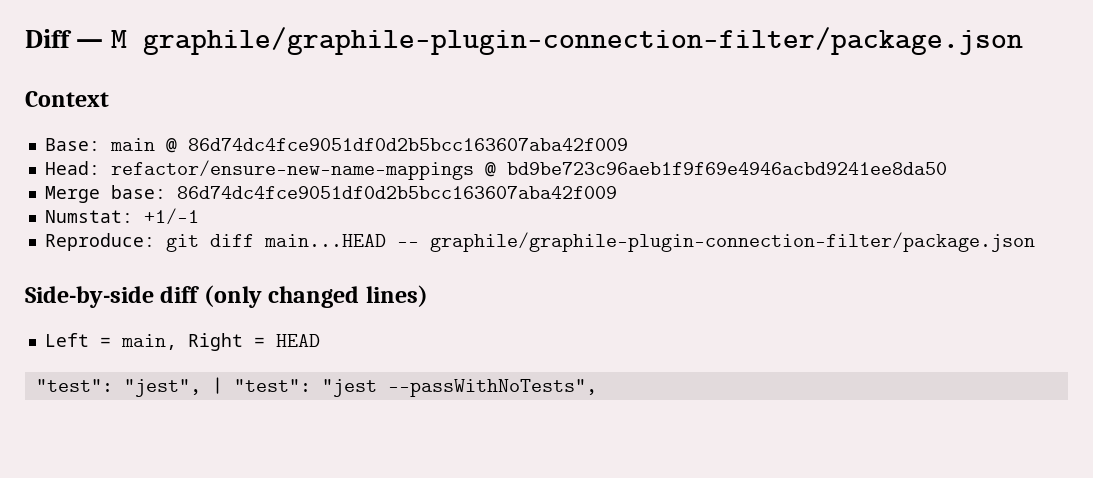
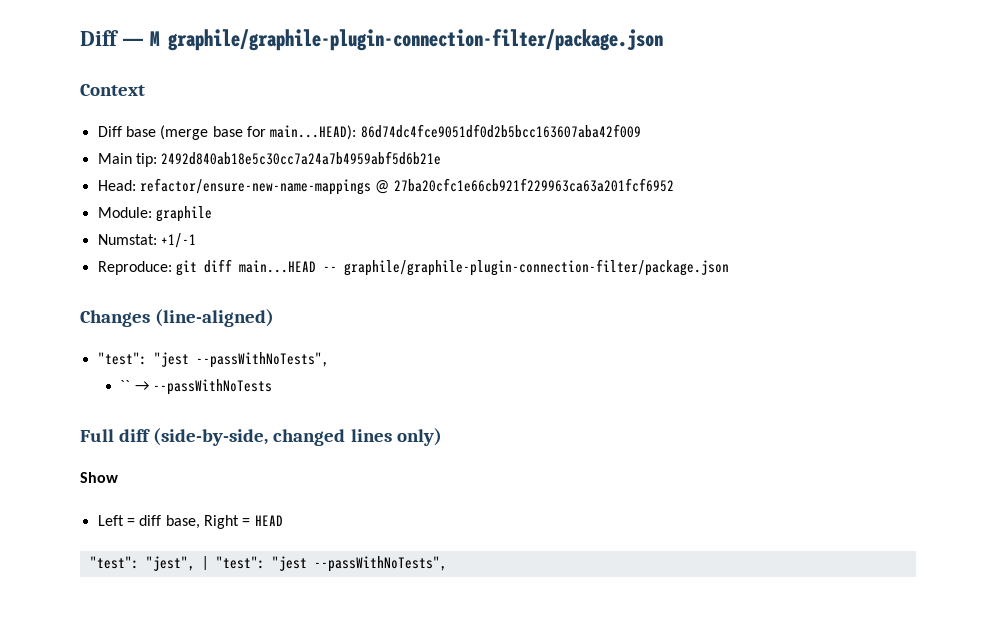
- Base: main @ 86d74dc4fce9051df0d2b5bcc163607aba42f009
+ Diff base (merge base for main...HEAD): 86d74dc4fce9051df0d2b5bcc163607aba42f009
+ Main tip: 2492d840ab18e5c30cc7a24a7b4959abf5d6b21e
- Head: refactor/ensure-new-name-mappings @ bd9be723c96aeb1f9f69e4946acbd9241ee8da50
- Merge base: 86d74dc4fce9051df0d2b5bcc163607aba42f009
+ Head: refactor/ensure-new-name-mappings @ 27ba20cfc1e66cb921f229963ca63a201fcf6952
+ Module: graphile
- Side-by-side diff (only changed lines)
+ Changes (line-aligned)
+ "test": "jest --passWithNoTests",
+ `` → --passWithNoTests
+ Full diff (side-by-side, changed lines only)
+ Show
- Left = main, Right = HEAD
+ Left = diff base, Right = HEAD

